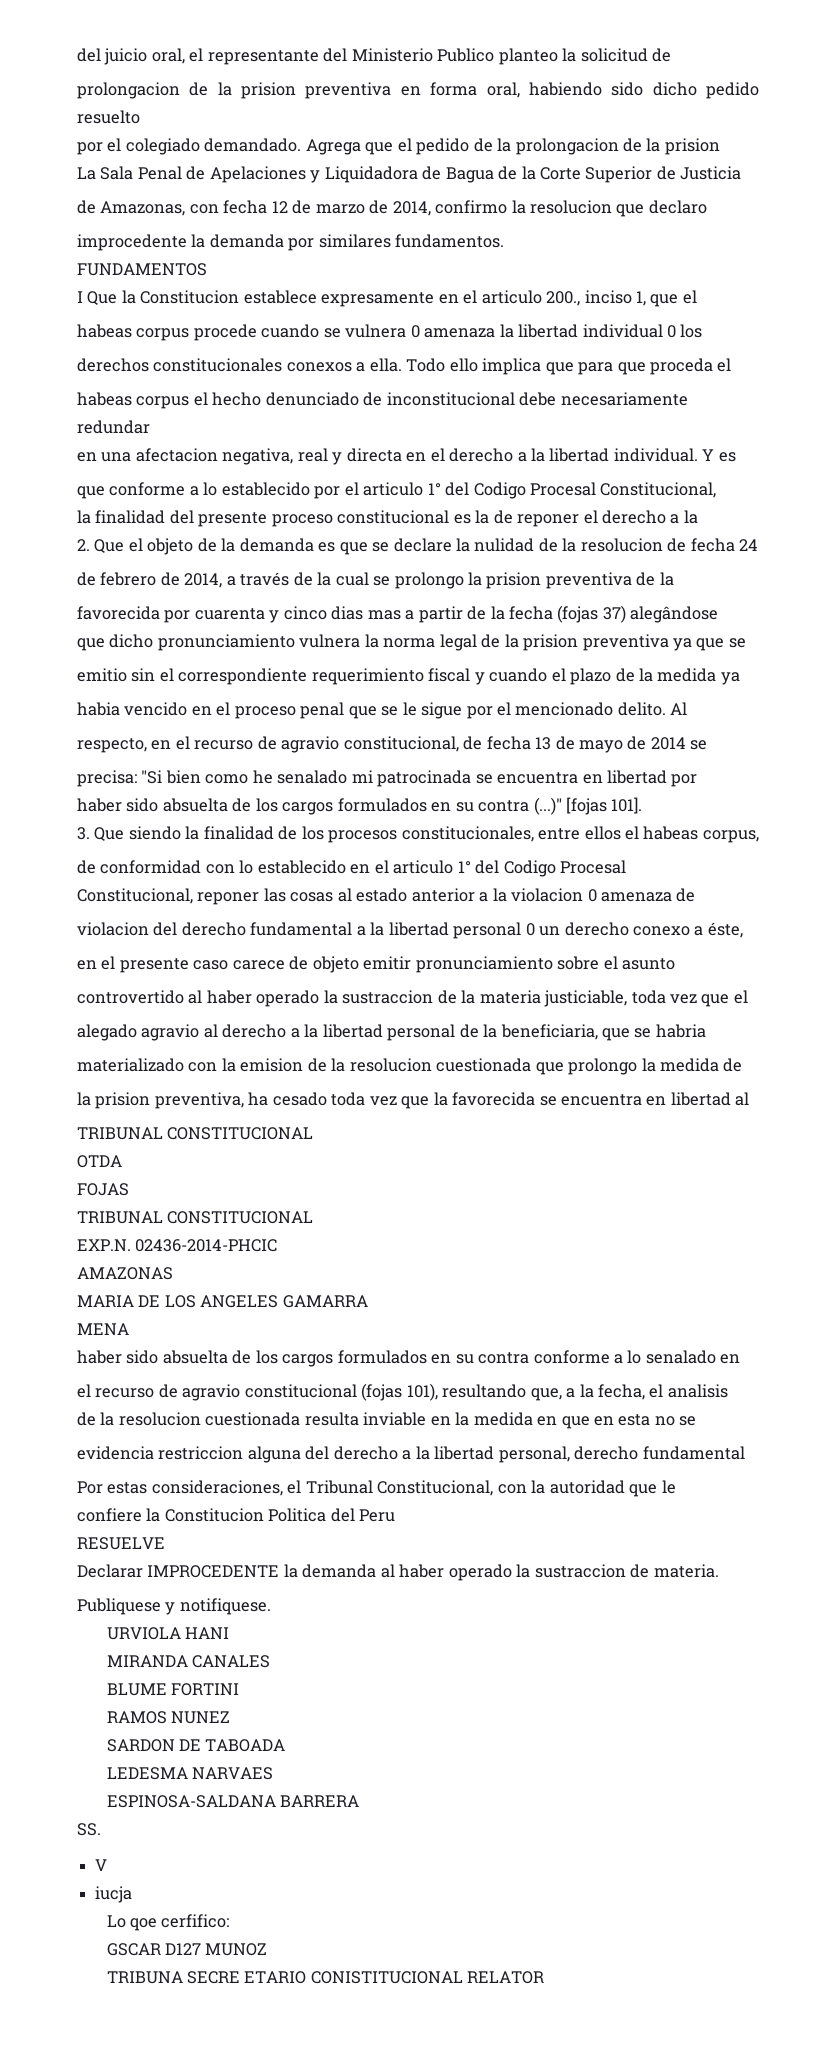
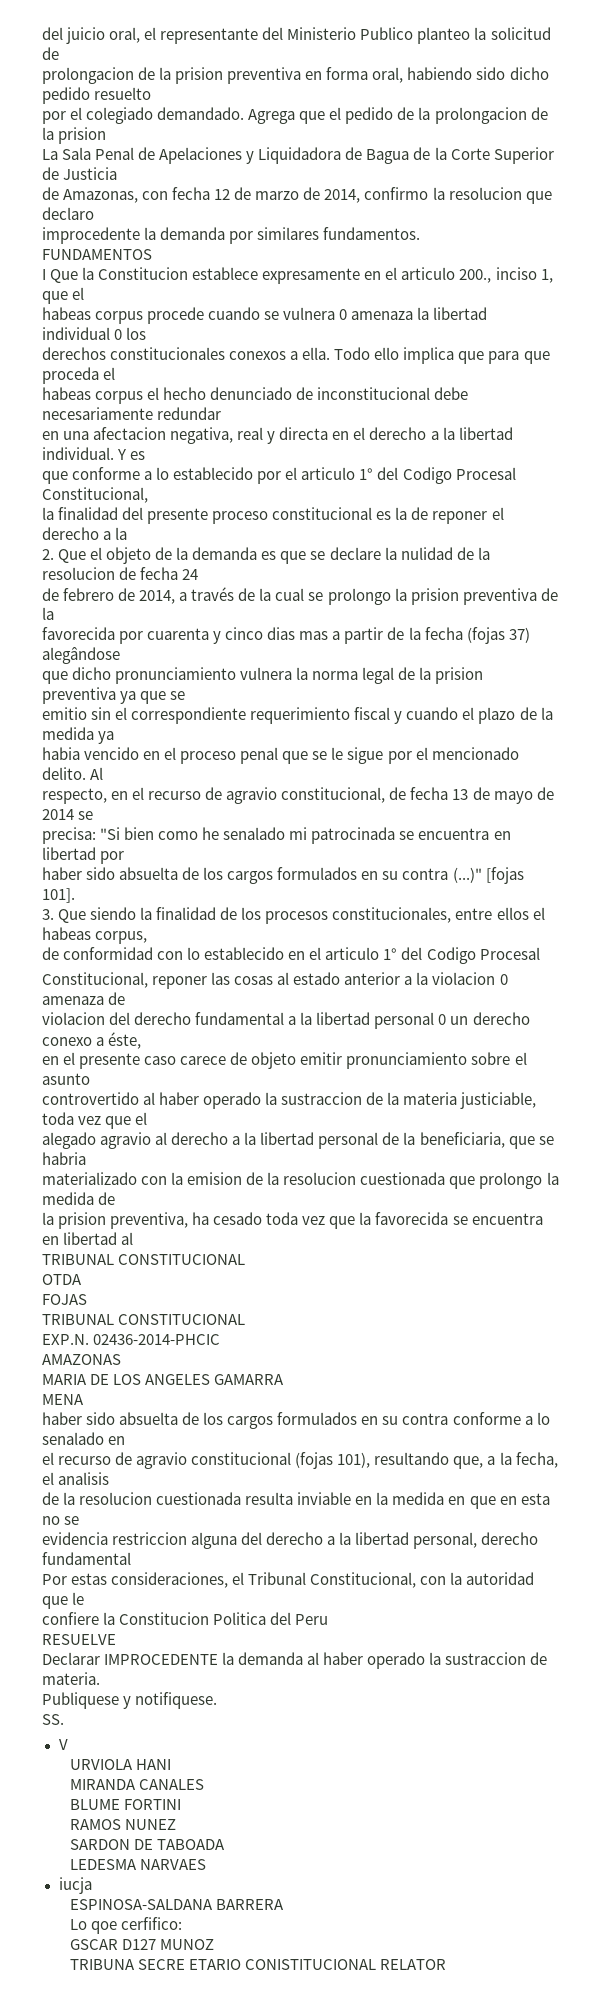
+ SS.
+ V
+ iucja
- SS.
- V
- iucja

